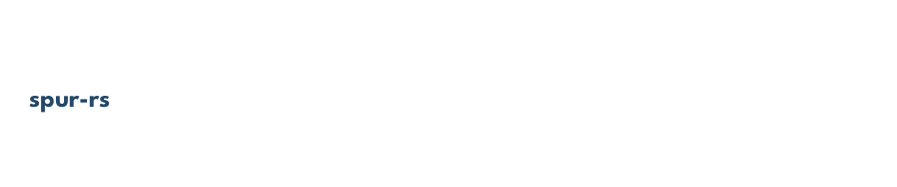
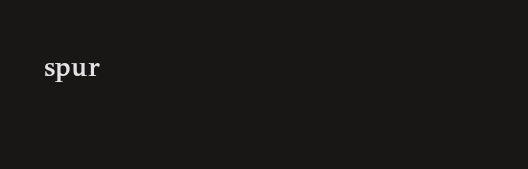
- spur-rs
+ spur

